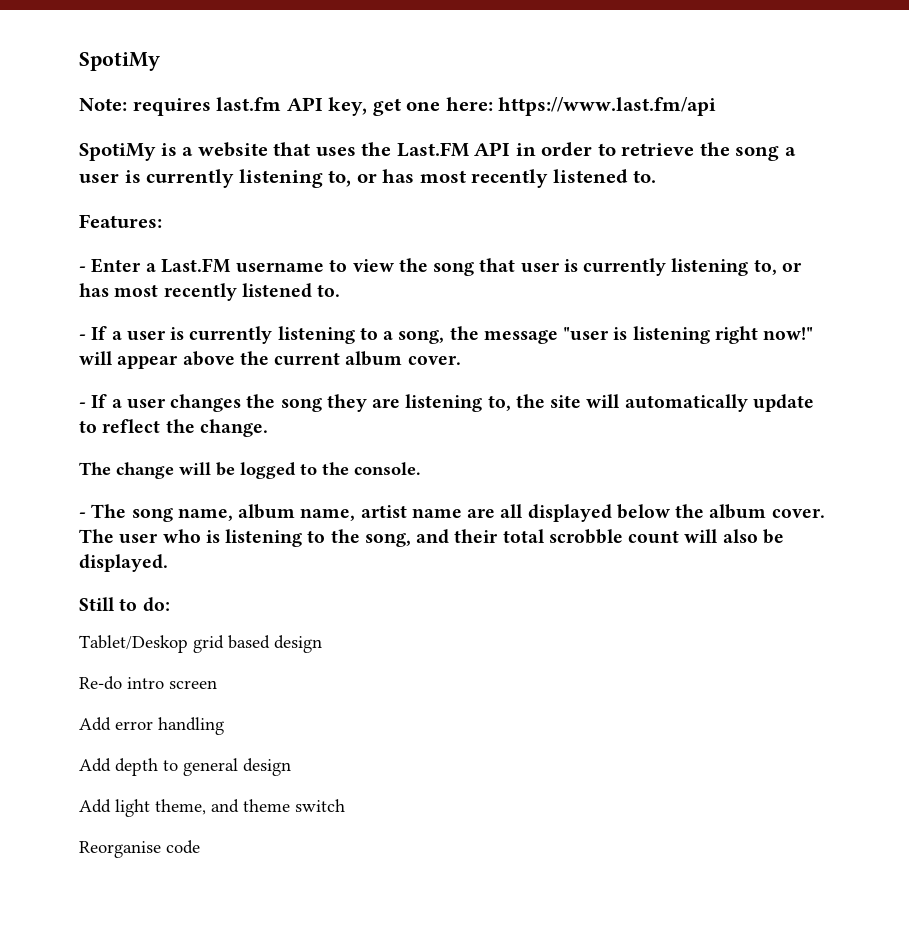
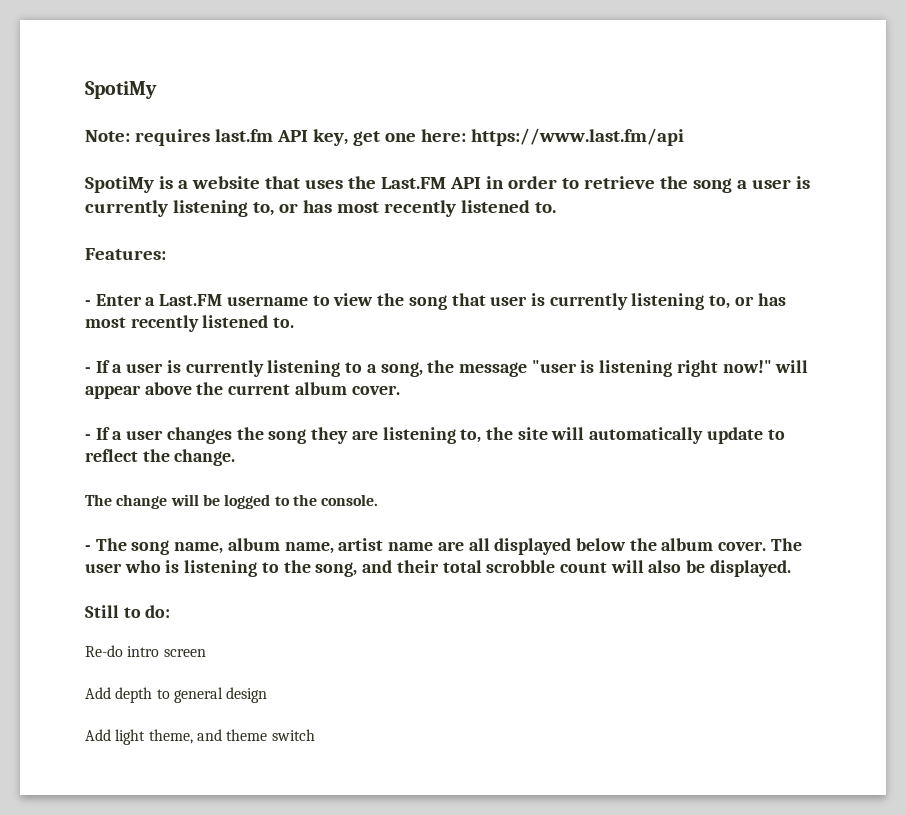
- Tablet/Deskop grid based design
- Add error handling
- Reorganise code

